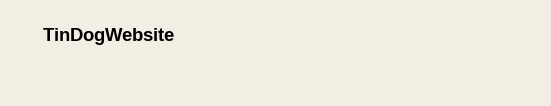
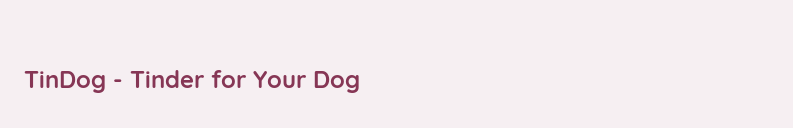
- TinDogWebsite
+ TinDog - Tinder for Your Dog

